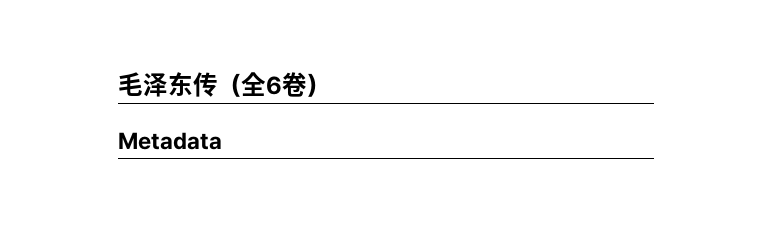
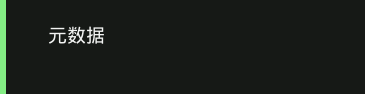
- 毛泽东传（全6卷）
- Metadata
+ 元数据

